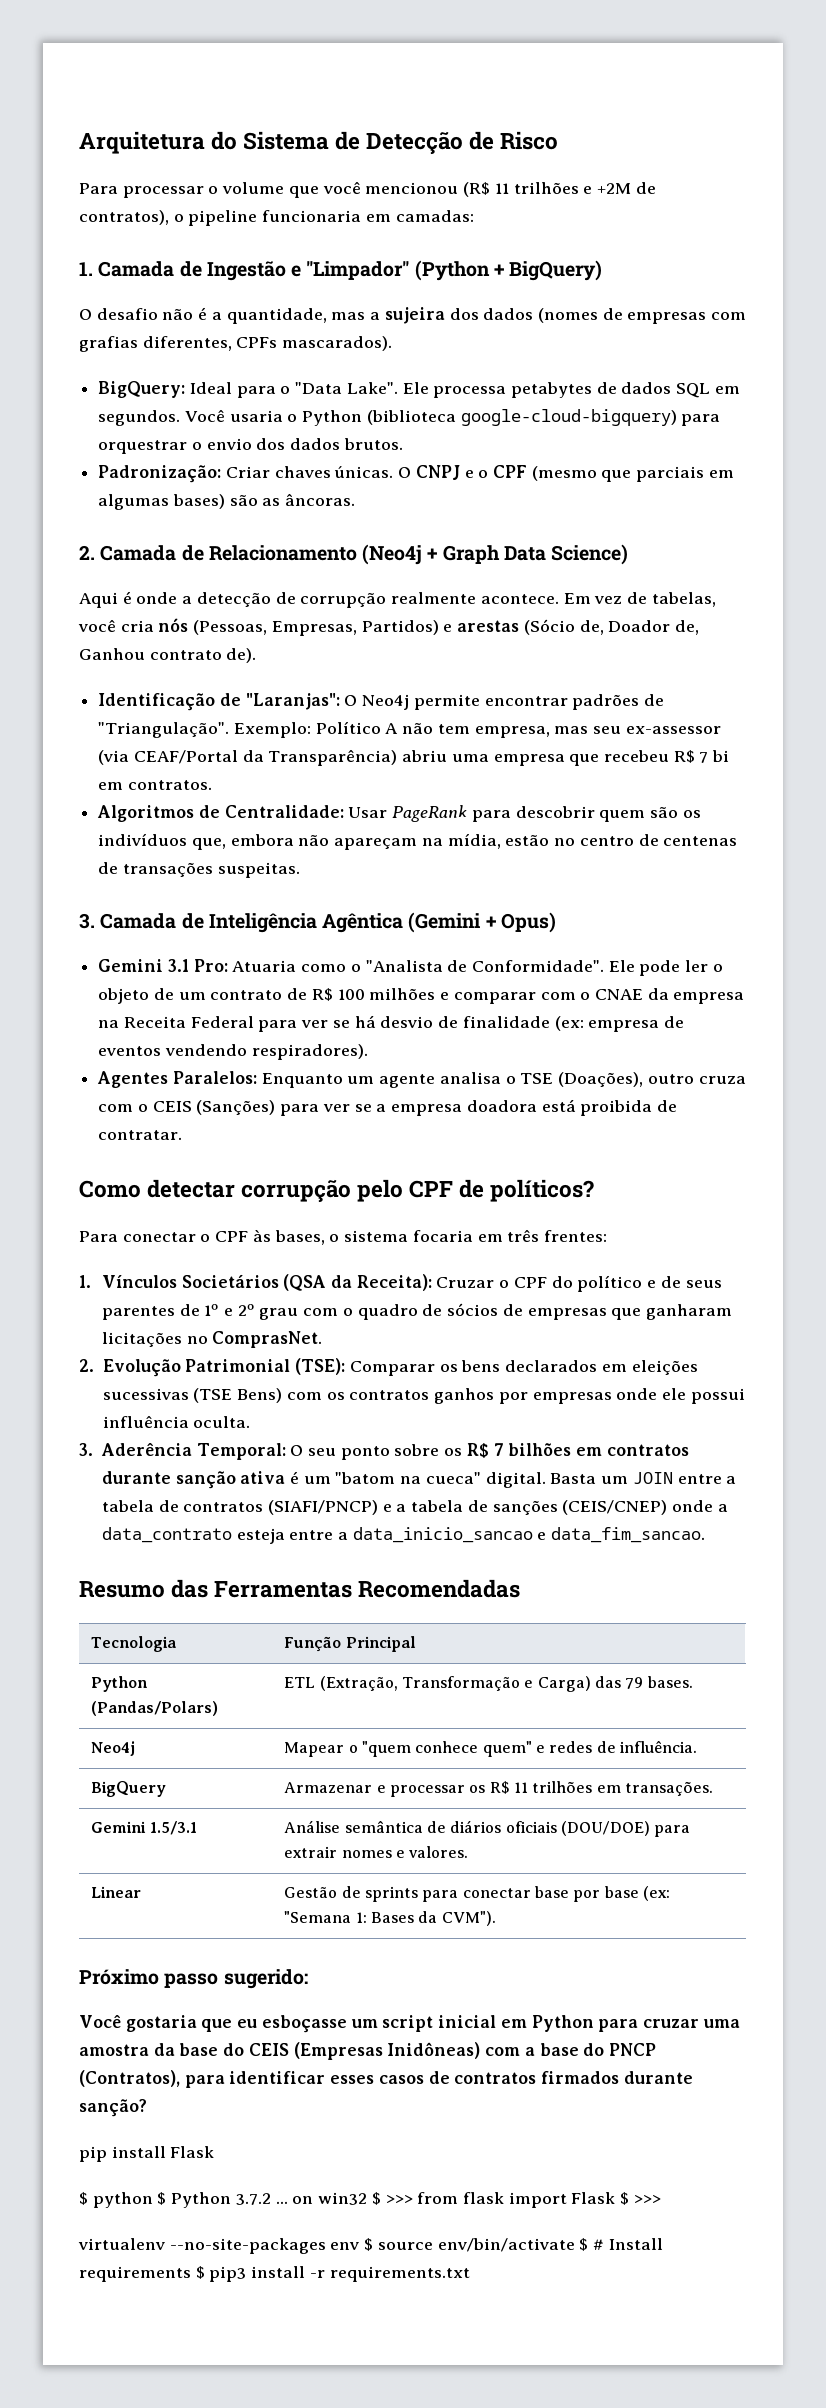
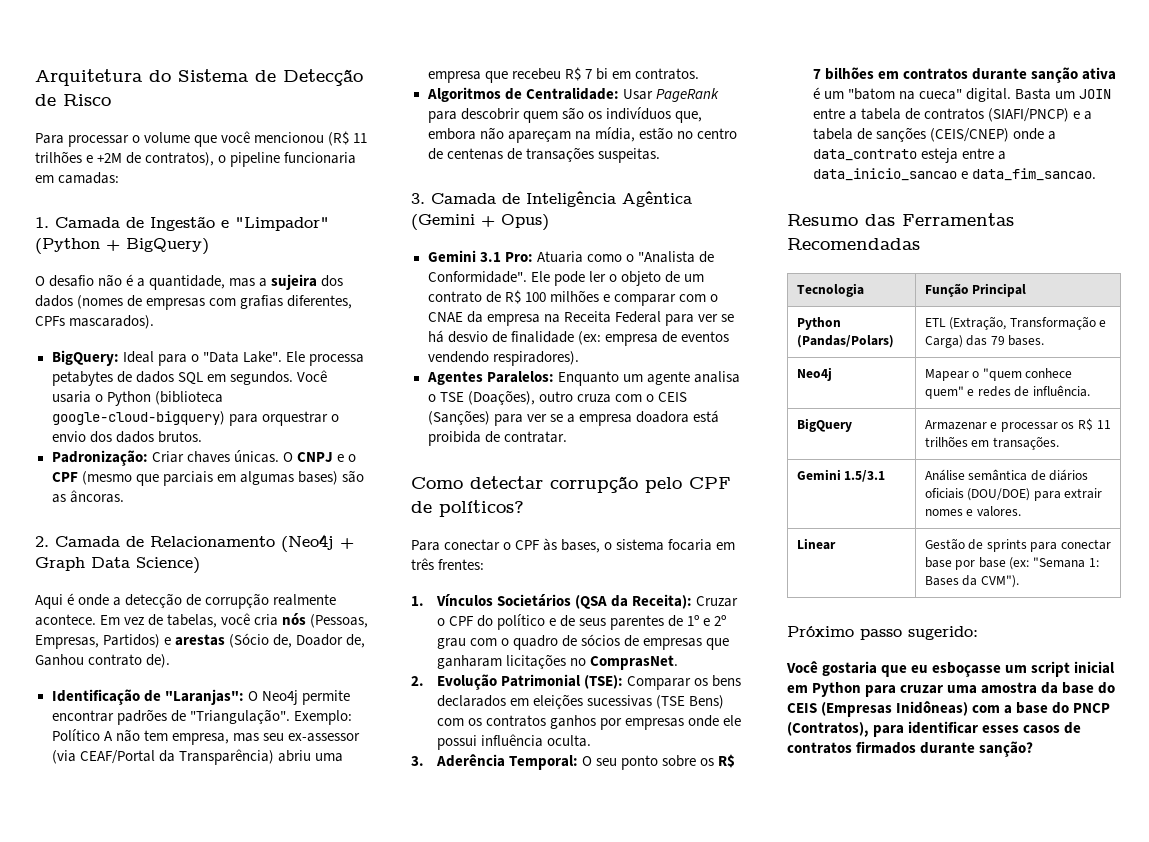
- pip install Flask
- $ python $ Python 3.7.2 ... on win32 $ >>> from flask import Flask $ >>>
- virtualenv --no-site-packages env $ source env/bin/activate $ # Install requirements $ pip3 install -r requirements.txt

